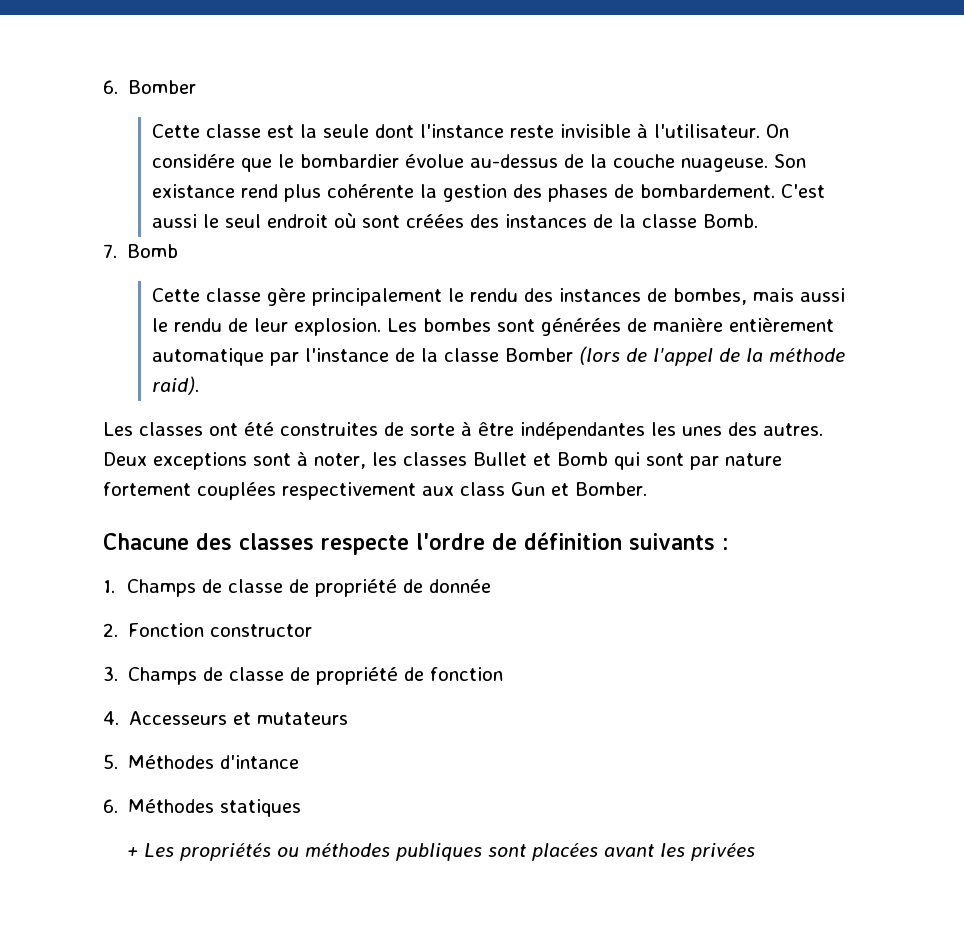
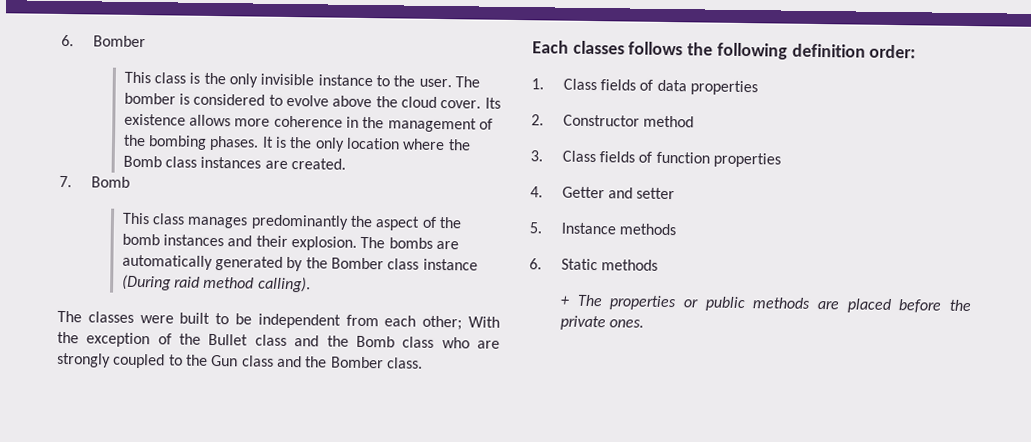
- Cette classe est la seule dont l'instance reste invisible à l'utilisateur. On considére que le bombardier évolue au-dessus de la couche nuageuse. Son existance rend plus cohérente la gestion des phases de bombardement. C'est aussi le seul endroit où sont créées des instances de la classe Bomb.
+ This class is the only invisible instance to the user. The bomber is considered to evolve above the cloud cover. Its existence allows more coherence in the management of the bombing phases. It is the only location where the Bomb class instances are created.
  7. Bomb
- Cette classe gère principalement le rendu des instances de bombes, mais aussi le rendu de leur explosion. Les bombes sont générées de manière entièrement automatique par l'instance de la classe Bomber (lors de l'appel de la méthode raid).
- Les classes ont été construites de sorte à être indépendantes les unes des autres. Deux exceptions sont à noter, les classes Bullet et Bomb qui sont par nature fortement couplées respectivement aux class Gun et Bomber.
- Chacune des classes respecte l'ordre de définition suivants :
- 1. Champs de classe de propriété de donnée
+ This class manages predominantly the aspect of the bomb instances and their explosion. The bombs are automatically generated by the Bomber class instance (During raid method calling).
+ The classes were built to be independent from each other; With the exception of the Bullet class and the Bomb class who are strongly coupled to the Gun class and the Bomber class.
+ Each classes follows the following definition order:
+ 1. Class fields of data properties
- 2. Fonction constructor
+ 2. Constructor method
- 3. Champs de classe de propriété de fonction
- 4. Accesseurs et mutateurs
+ 3. Class fields of function properties
+ 4. Getter and setter
- 5. Méthodes d'intance
- 6. Méthodes statiques
+ 5. Instance methods
+ 6. Static methods
- + Les propriétés ou méthodes publiques sont placées avant les privées
+ + The properties or public methods are placed before the private ones.

